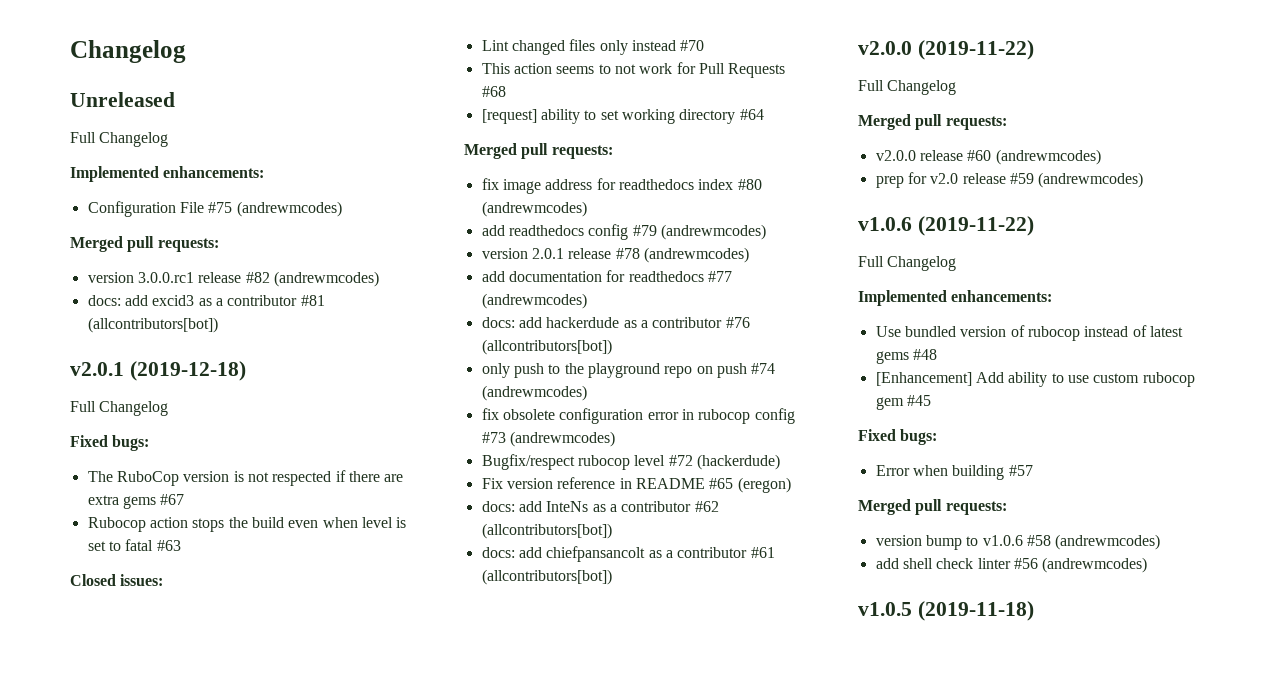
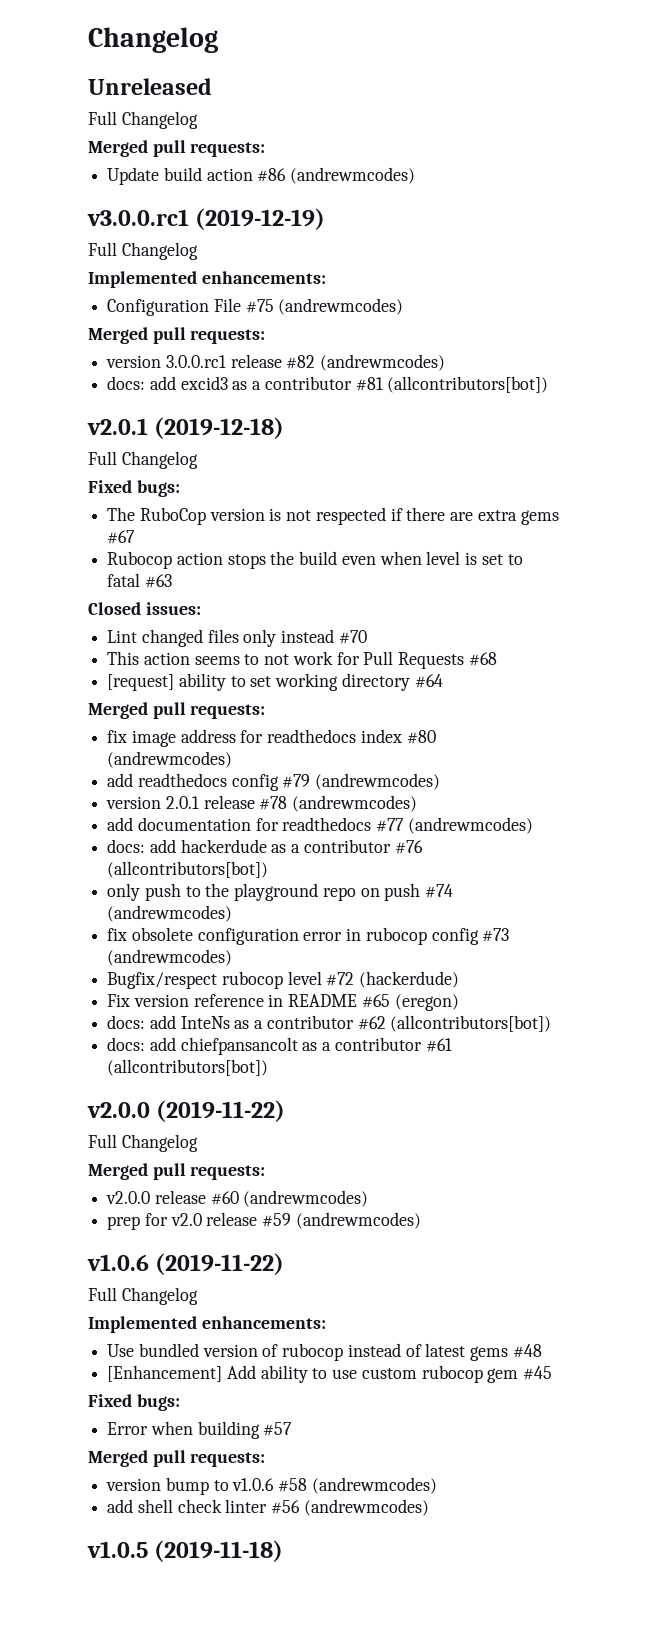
  Unreleased
+ Full Changelog
+ Merged pull requests:
+ Update build action #86 (andrewmcodes)
+ v3.0.0.rc1 (2019-12-19)

